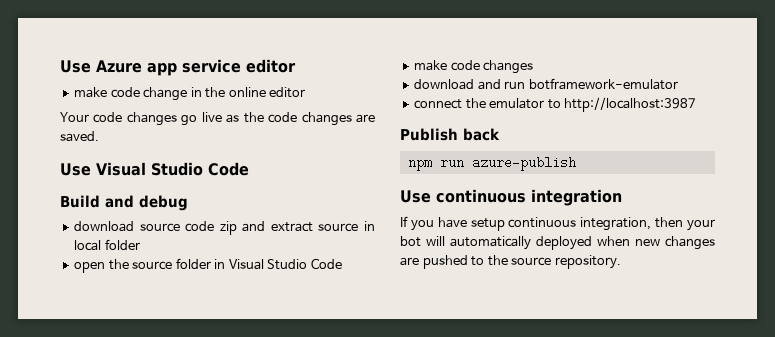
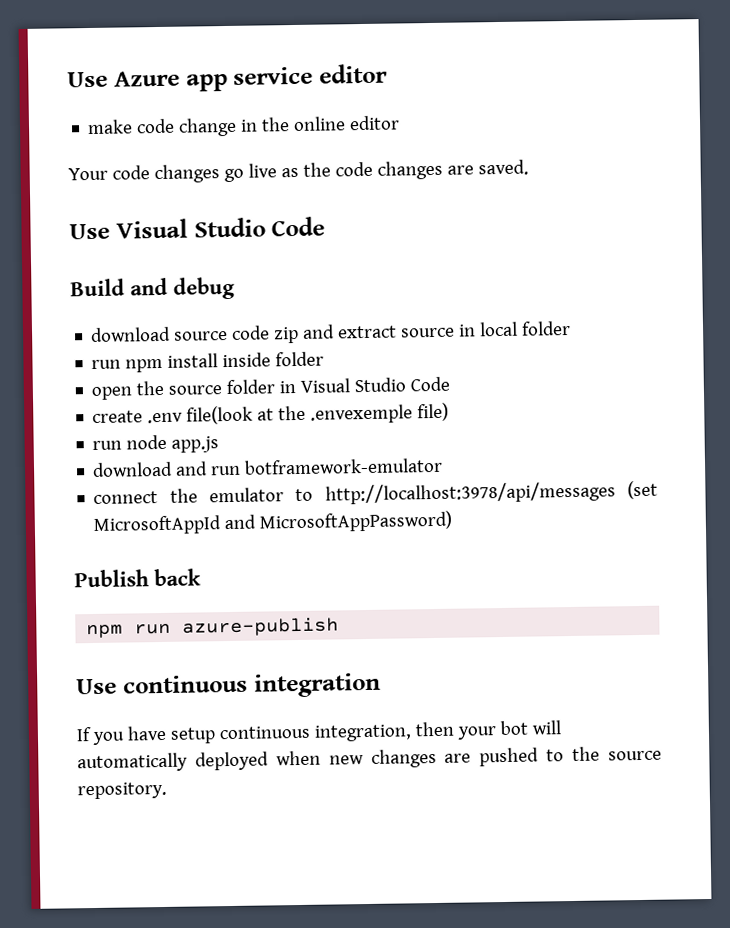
+ run npm install inside folder
- make code changes
+ create .env file(look at the .envexemple file)
+ run node app.js
- connect the emulator to http://localhost:3987
+ connect the emulator to http://localhost:3978/api/messages (set MicrosoftAppId and MicrosoftAppPassword)

